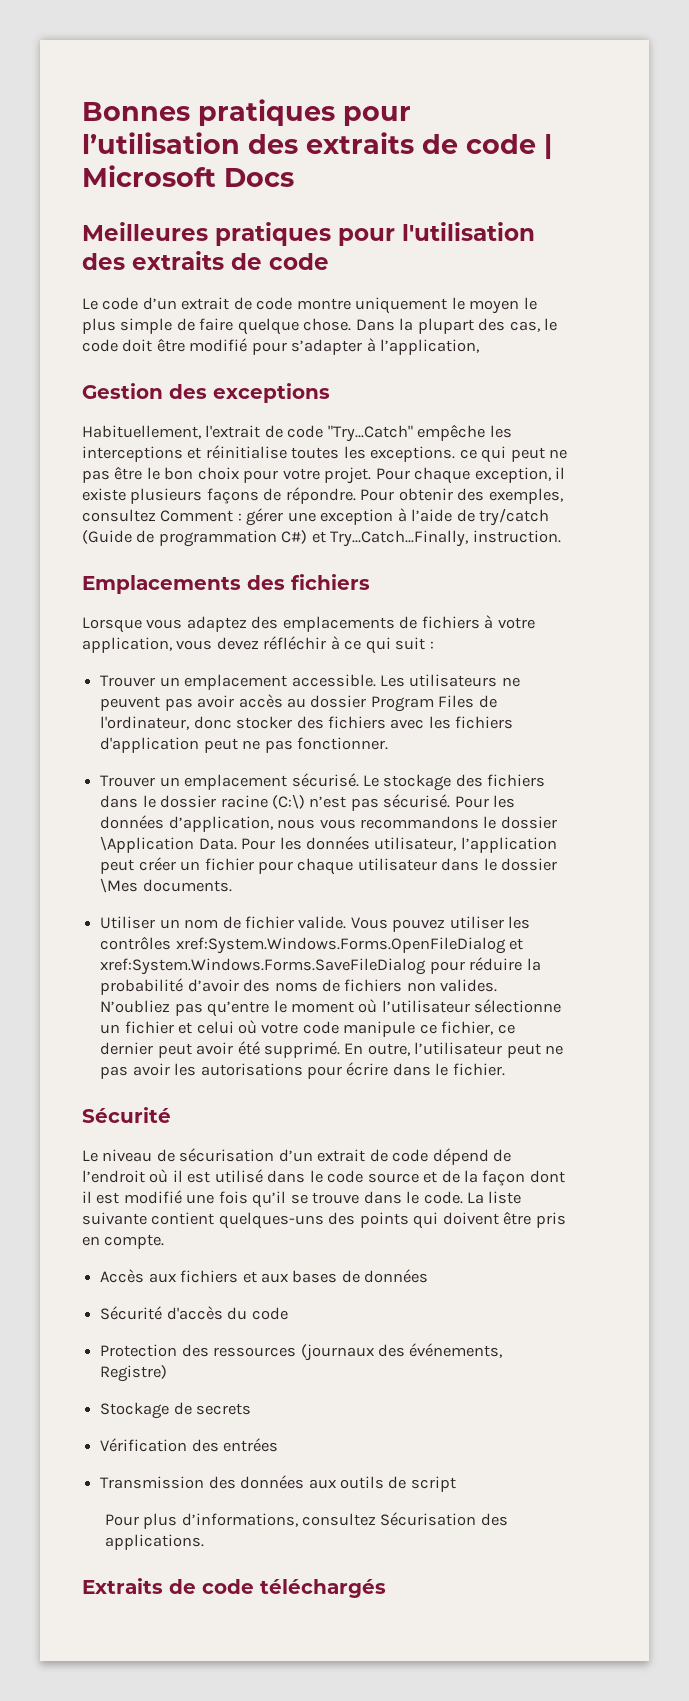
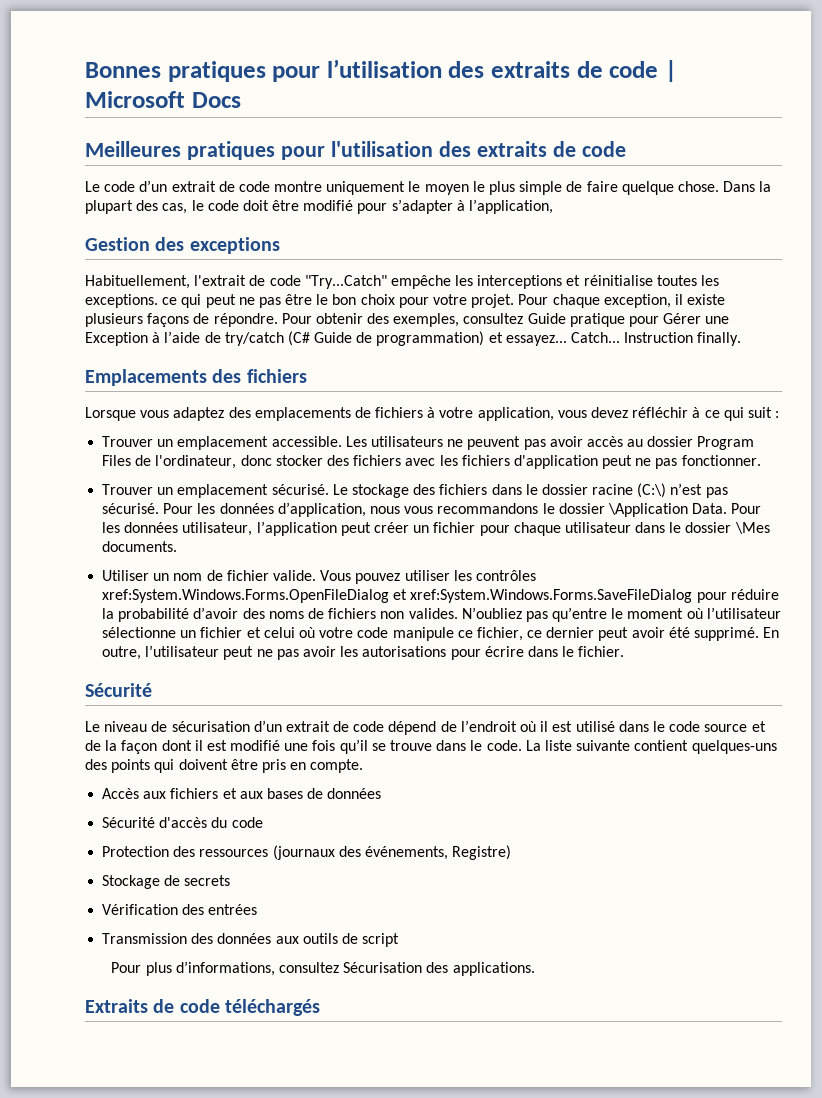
- Pour obtenir des exemples, consultez Comment : gérer une exception à l’aide de try/catch (Guide de programmation C#) et Try...Catch...Finally, instruction.
+ Pour obtenir des exemples, consultez Guide pratique pour Gérer une Exception à l’aide de try/catch (C# Guide de programmation) et essayez... Catch... Instruction finally.

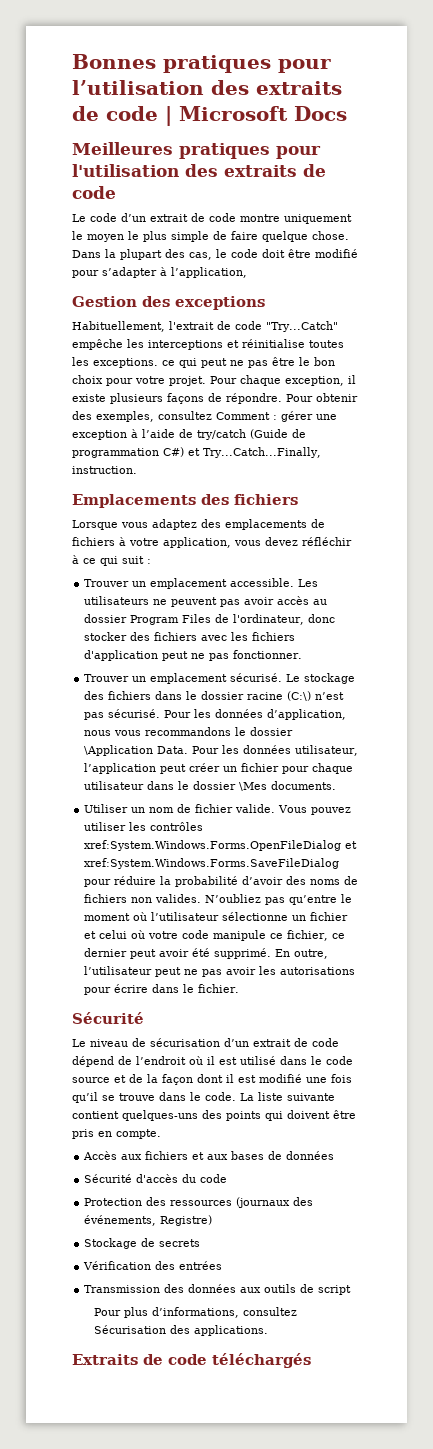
- Pour obtenir des exemples, consultez Guide pratique pour Gérer une Exception à l’aide de try/catch (C# Guide de programmation) et essayez... Catch... Instruction finally.
+ Pour obtenir des exemples, consultez Comment : gérer une exception à l’aide de try/catch (Guide de programmation C#) et Try...Catch...Finally, instruction.

